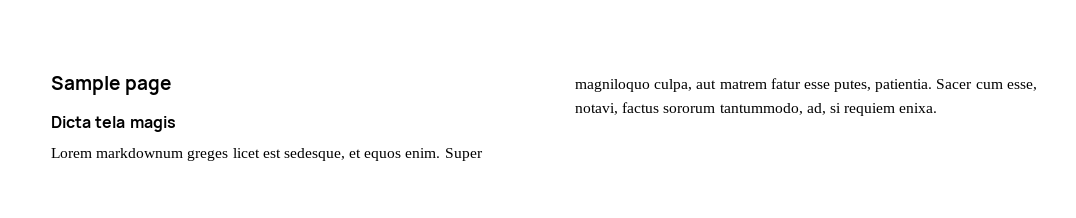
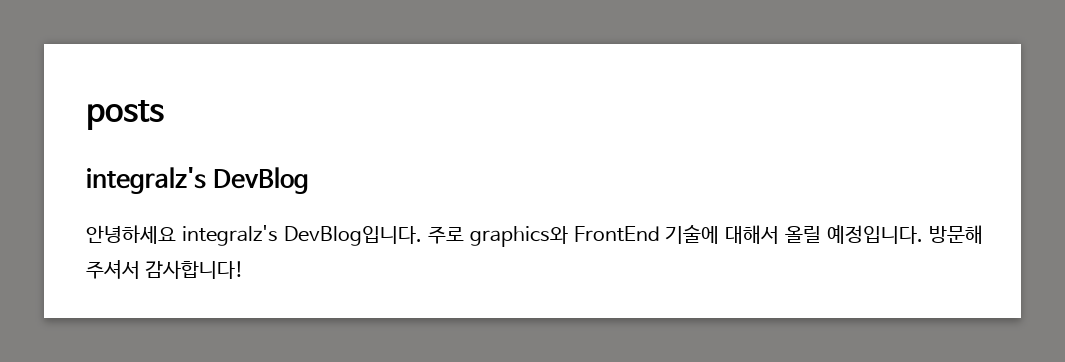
- Sample page
- Dicta tela magis
- Lorem markdownum greges licet est sedesque, et equos enim. Super magniloquo culpa, aut matrem fatur esse putes, patientia. Sacer cum esse, notavi, factus sororum tantummodo, ad, si requiem enixa.
+ posts
+ integralz's DevBlog
+ 안녕하세요 integralz's DevBlog입니다. 주로 graphics와 FrontEnd 기술에 대해서 올릴 예정입니다. 방문해 주셔서 감사합니다!

